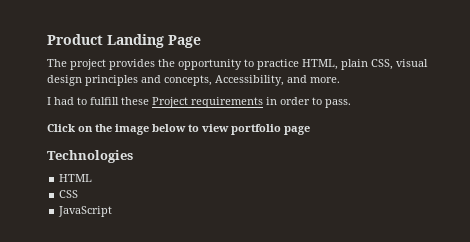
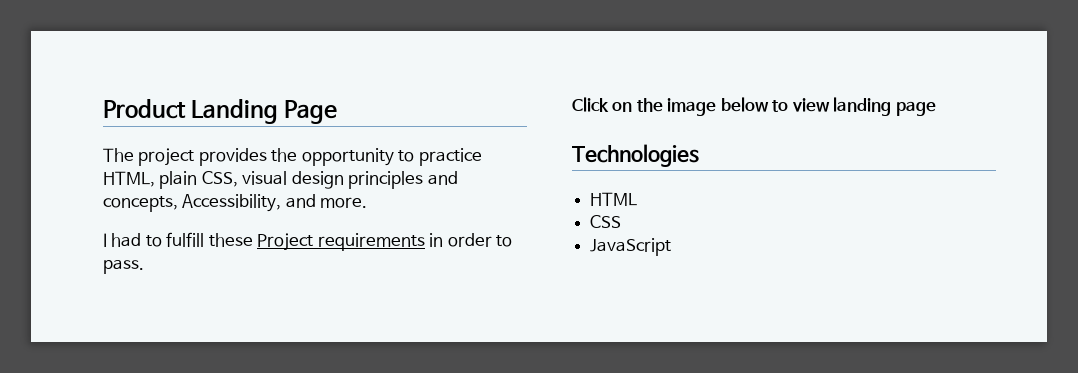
- Click on the image below to view portfolio page
+ Click on the image below to view landing page

